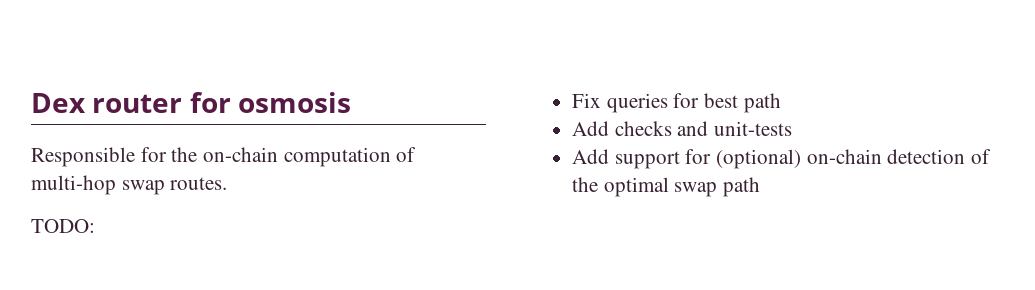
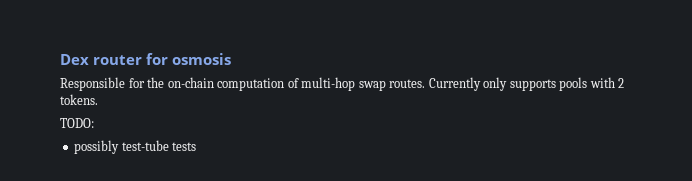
- Responsible for the on-chain computation of multi-hop swap routes.
+ Responsible for the on-chain computation of multi-hop swap routes. Currently only supports pools with 2 tokens.
  TODO:
- Fix queries for best path
- Add checks and unit-tests
- Add support for (optional) on-chain detection of the optimal swap path
+ possibly test-tube tests

